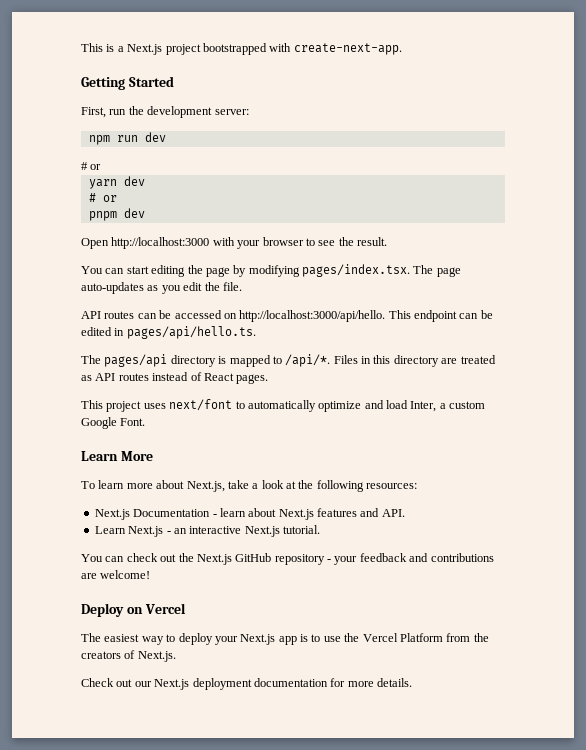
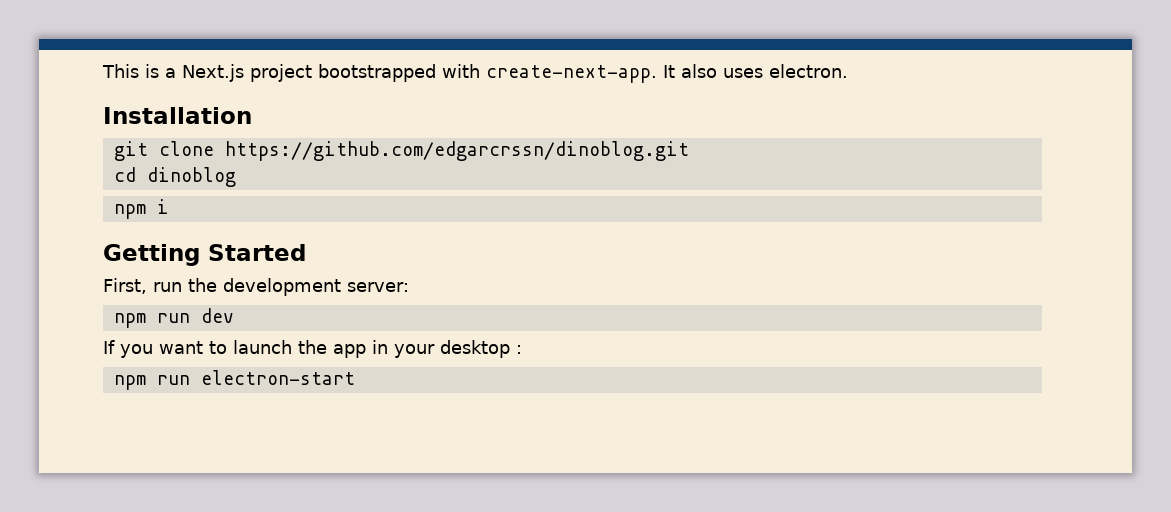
+ It also uses electron.
+ Installation
+ git clone https://github.com/edgarcrssn/dinoblog.git
+ cd dinoblog
+ npm i
  npm run dev
- # or
- yarn dev
- # or
- pnpm dev
- Open http://localhost:3000 with your browser to see the result.
- You can start editing the page by modifying pages/index.tsx. The page auto-updates as you edit the file.
- API routes can be accessed on http://localhost:3000/api/hello. This endpoint can be edited in pages/api/hello.ts.
- The pages/api directory is mapped to /api/*. Files in this directory are treated as API routes instead of React pages.
- This project uses next/font to automatically optimize and load Inter, a custom Google Font.
- Learn More
- To learn more about Next.js, take a look at the following resources:
- Next.js Documentation - learn about Next.js features and API.
- Learn Next.js - an interactive Next.js tutorial.
- You can check out the Next.js GitHub repository - your feedback and contributions are welcome!
- Deploy on Vercel
- The easiest way to deploy your Next.js app is to use the Vercel Platform from the creators of Next.js.
- Check out our Next.js deployment documentation for more details.
+ If you want to launch the app in your desktop :
+ npm run electron-start

